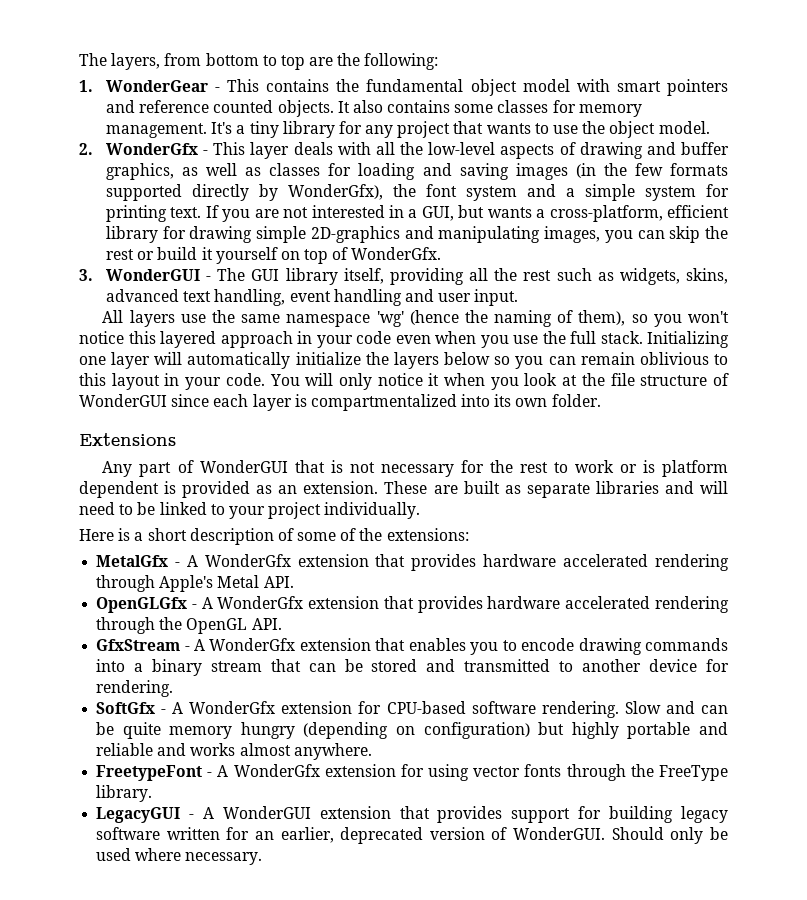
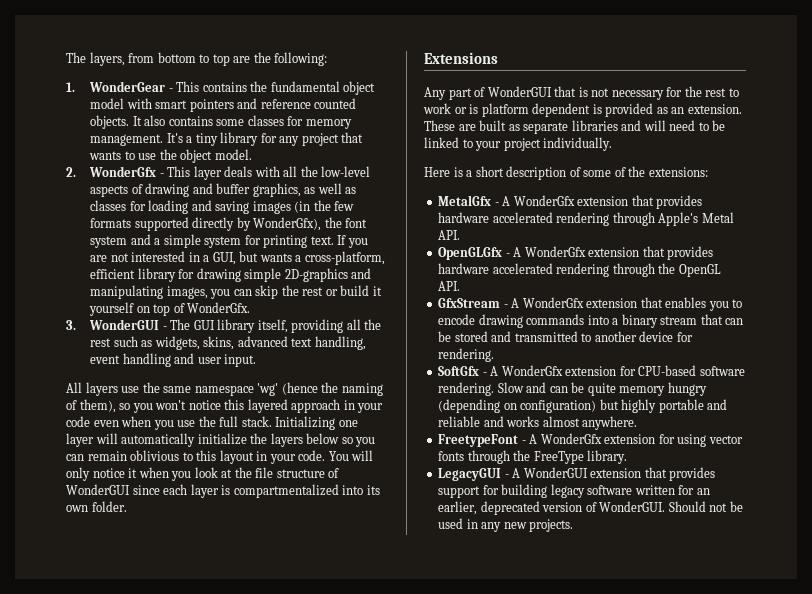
- Should only be used where necessary.
+ Should not be used in any new projects.

